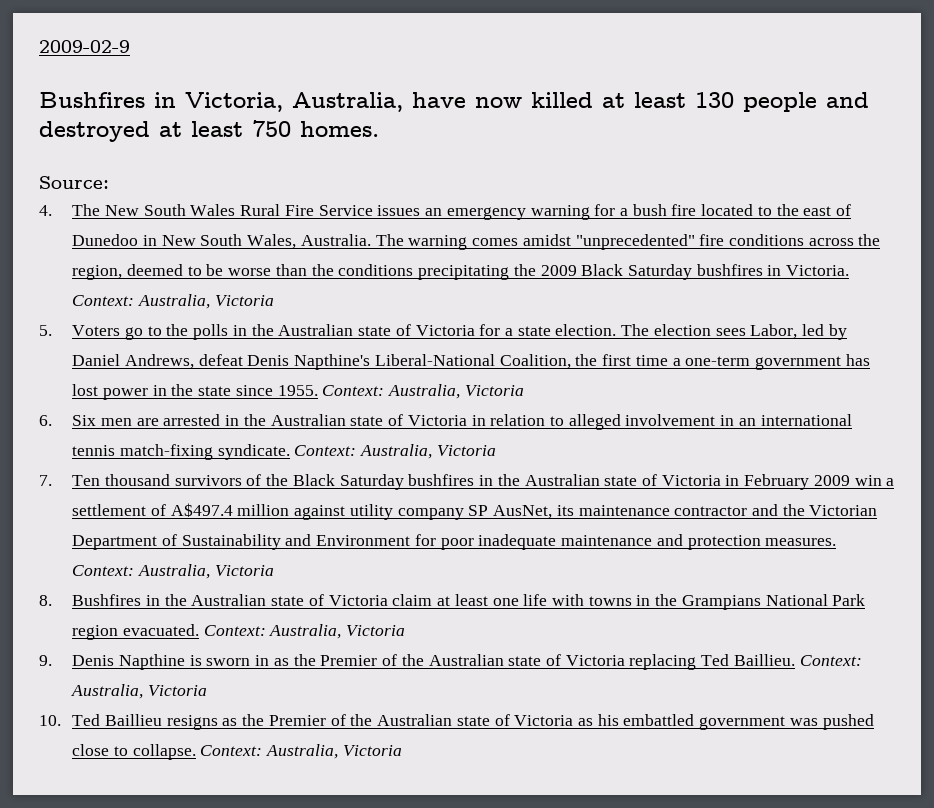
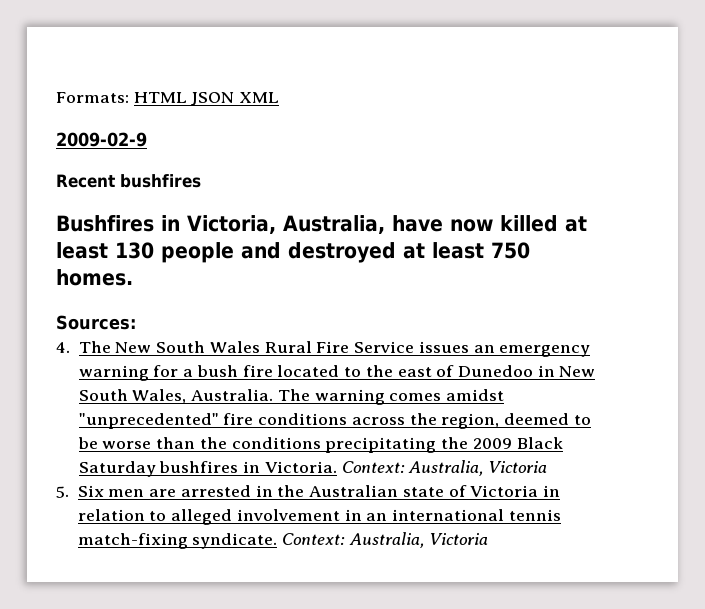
+ Formats: HTML JSON XML
+ Recent bushfires
- Source:
+ Sources:
- 5. Voters go to the polls in the Australian state of Victoria for a state election. The election sees Labor, led by Daniel Andrews, defeat Denis Napthine's Liberal-National Coalition, the first time a one-term government has lost power in the state since 1955. Context: Australia, Victoria
- 6. Six men are arrested in the Australian state of Victoria in relation to alleged involvement in an international tennis match-fixing syndicate.
+ 5. Six men are arrested in the Australian state of Victoria in relation to alleged involvement in an international tennis match-fixing syndicate.
- 7. Ten thousand survivors of the Black Saturday bushfires in the Australian state of Victoria in February 2009 win a settlement of A$497.4 million against utility company SP AusNet, its maintenance contractor and the Victorian Department of Sustainability and Environment for poor inadequate maintenance and protection measures. Context: Australia, Victoria
- 8. Bushfires in the Australian state of Victoria claim at least one life with towns in the Grampians National Park region evacuated. Context: Australia, Victoria
- 9. Denis Napthine is sworn in as the Premier of the Australian state of Victoria replacing Ted Baillieu. Context: Australia, Victoria
- 10. Ted Baillieu resigns as the Premier of the Australian state of Victoria as his embattled government was pushed close to collapse. Context: Australia, Victoria

